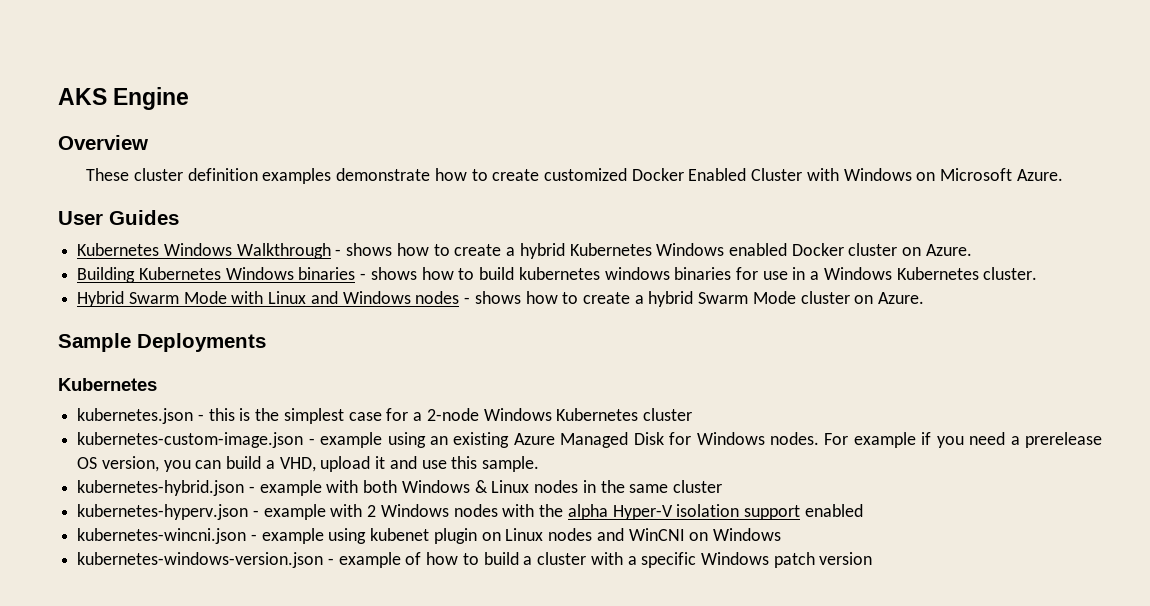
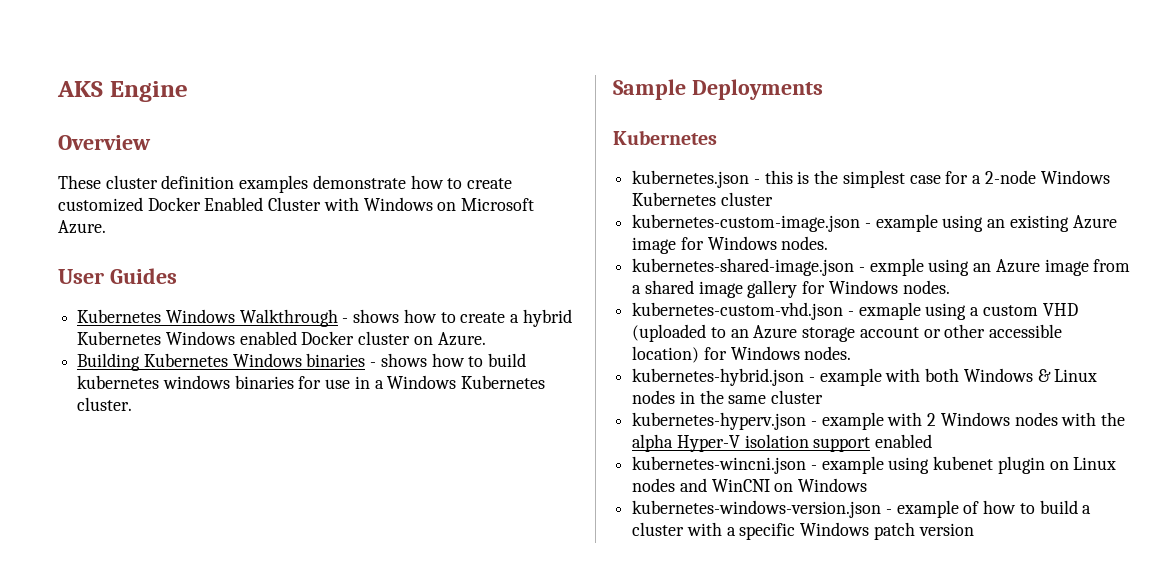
- Hybrid Swarm Mode with Linux and Windows nodes - shows how to create a hybrid Swarm Mode cluster on Azure.
- kubernetes-custom-image.json - example using an existing Azure Managed Disk for Windows nodes. For example if you need a prerelease OS version, you can build a VHD, upload it and use this sample.
+ kubernetes-custom-image.json - example using an existing Azure image for Windows nodes.
+ kubernetes-shared-image.json - exmple using an Azure image from a shared image gallery for Windows nodes.
+ kubernetes-custom-vhd.json - exmaple using a custom VHD (uploaded to an Azure storage account or other accessible location) for Windows nodes.

